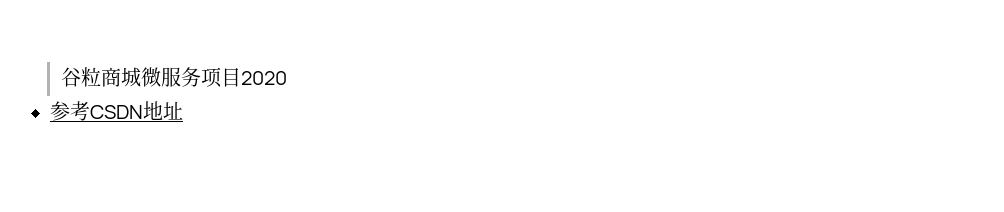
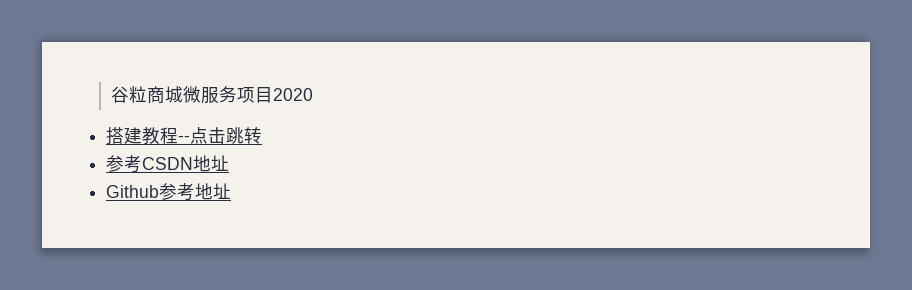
+ 搭建教程--点击跳转
+ Github参考地址

